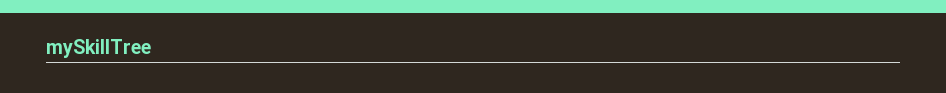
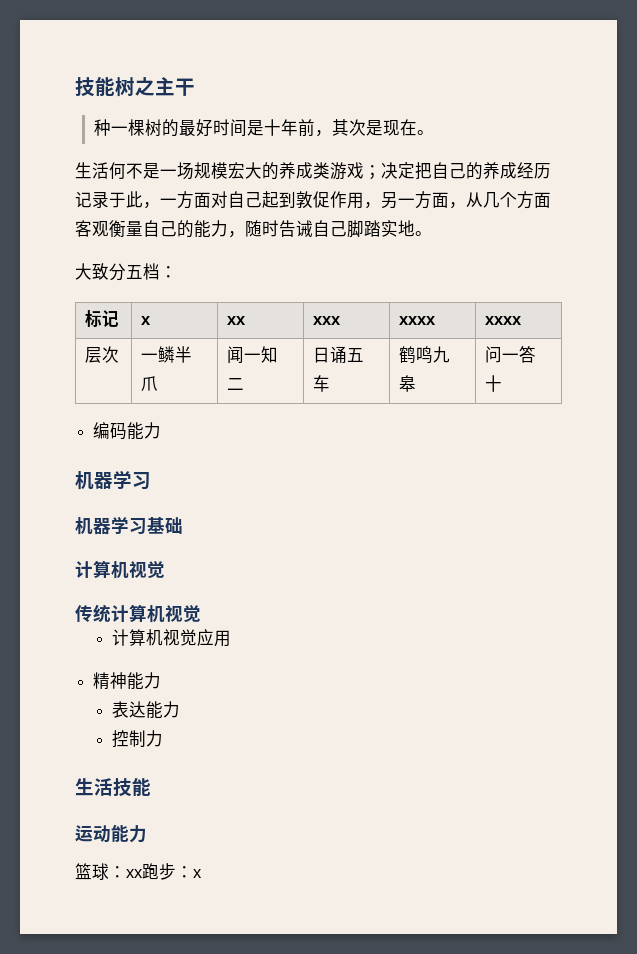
- mySkillTree
+ 技能树之主干
+ 种一棵树的最好时间是十年前，其次是现在。
+ 生活何不是一场规模宏大的养成类游戏；决定把自己的养成经历记录于此，一方面对自己起到敦促作用，另一方面，从几个方面客观衡量自己的能力，随时告诫自己脚踏实地。
+ 大致分五档：
+ 标记 | x | xx | xxx | xxxx | xxxx
+ 层次 | 一鳞半爪 | 闻一知二 | 日诵五车 | 鹤鸣九皋 | 问一答十
+ 编码能力
+ 机器学习
+ 机器学习基础
+ 计算机视觉
+ 传统计算机视觉
+ 计算机视觉应用
+ 精神能力
+ 表达能力
+ 控制力
+ 生活技能
+ 运动能力
+ 篮球：xx跑步：x

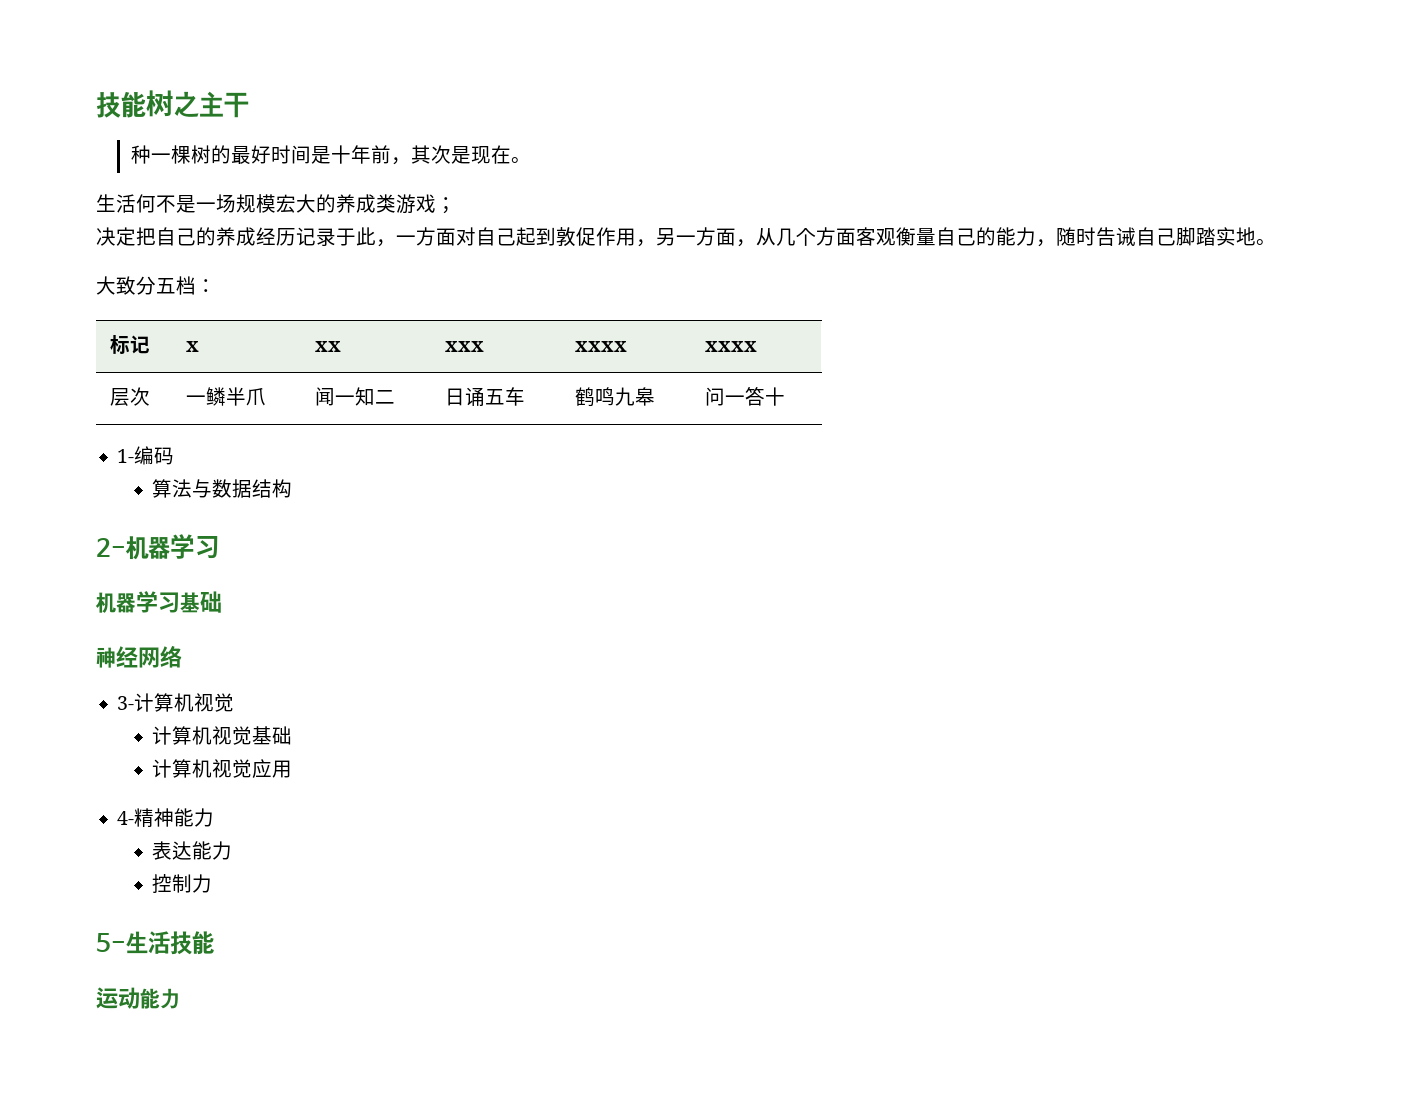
- 生活何不是一场规模宏大的养成类游戏；决定把自己的养成经历记录于此，一方面对自己起到敦促作用，另一方面，从几个方面客观衡量自己的能力，随时告诫自己脚踏实地。
+ 生活何不是一场规模宏大的养成类游戏；
+ 决定把自己的养成经历记录于此，一方面对自己起到敦促作用，另一方面，从几个方面客观衡量自己的能力，随时告诫自己脚踏实地。
- 编码能力
- 机器学习
+ 1-编码
+ 算法与数据结构
+ 2-机器学习
  机器学习基础
- 计算机视觉
- 传统计算机视觉
+ 神经网络
+ 3-计算机视觉
+ 计算机视觉基础
- 精神能力
+ 4-精神能力
- 生活技能
+ 5-生活技能
- 篮球：xx跑步：x

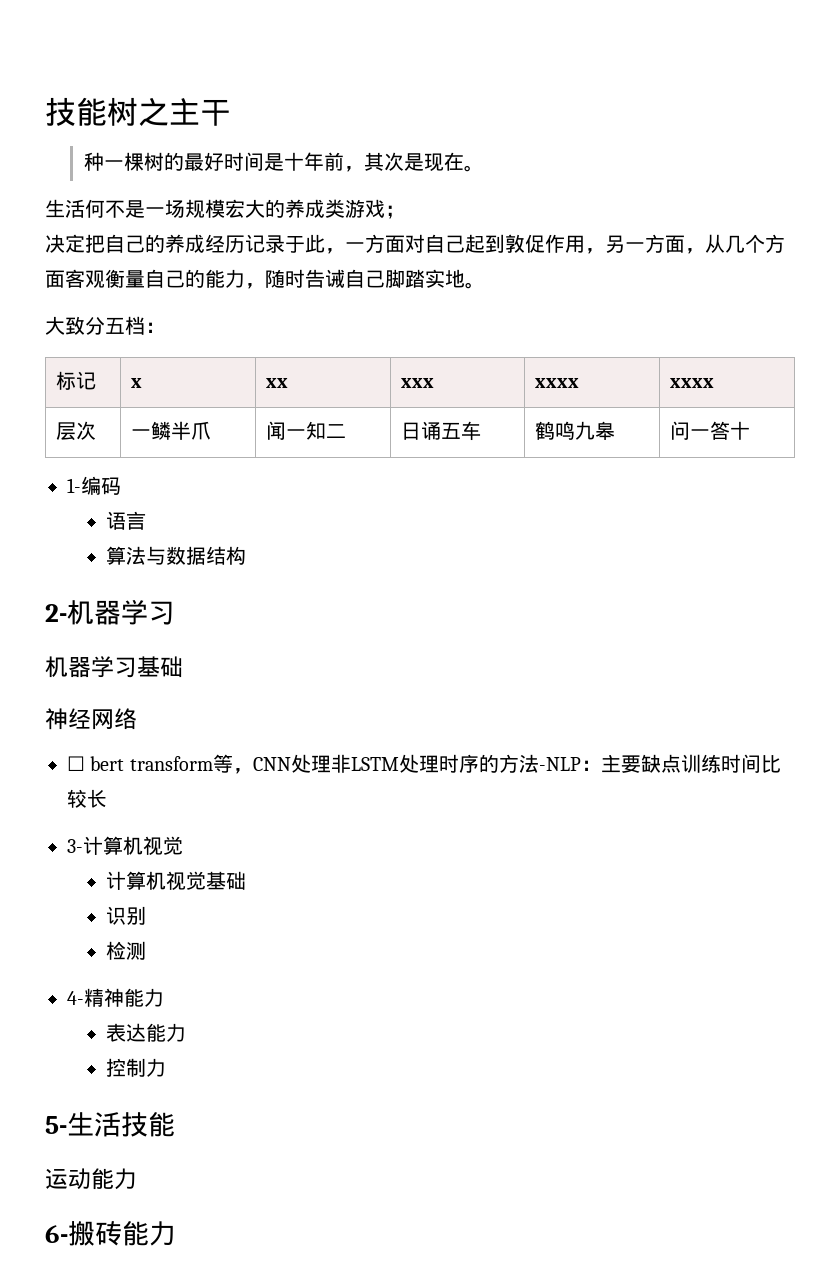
+ 语言
+ ☐ bert transform等，CNN处理非LSTM处理时序的方法-NLP：主要缺点训练时间比较长
- 计算机视觉应用
+ 识别
+ 检测
+ 6-搬砖能力

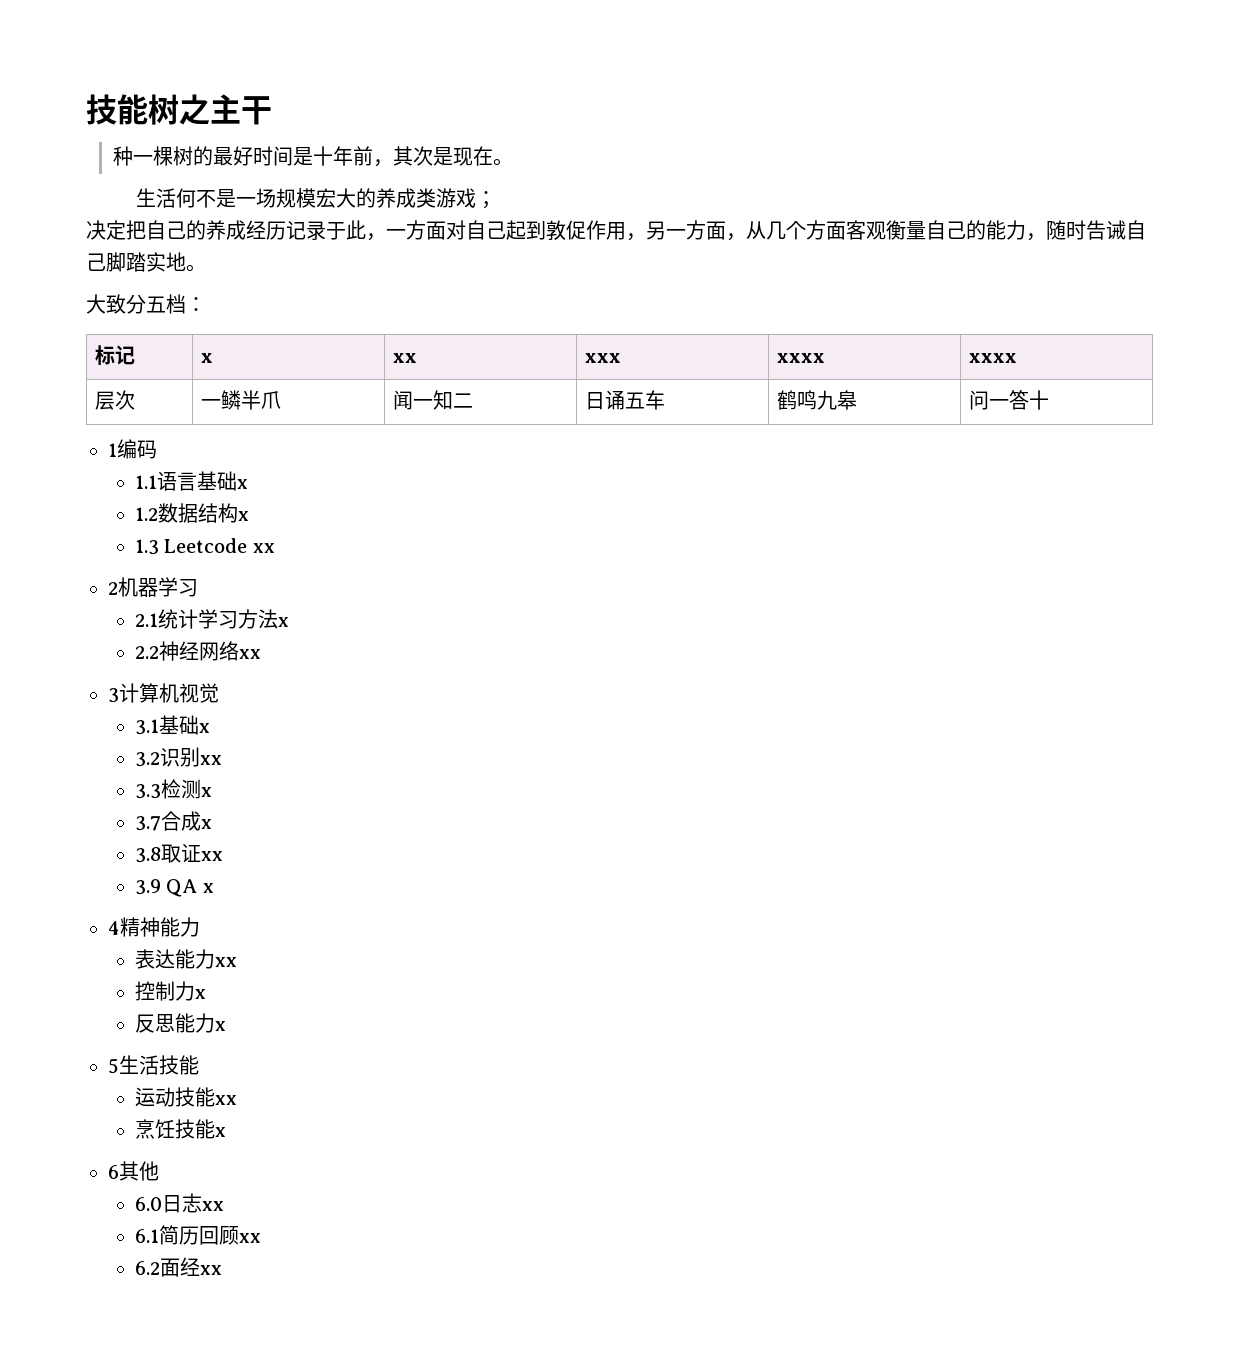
- 1-编码
+ 1编码
- 语言
- 算法与数据结构
- 2-机器学习
- 机器学习基础
- 神经网络
- ☐ bert transform等，CNN处理非LSTM处理时序的方法-NLP：主要缺点训练时间比较长
- 3-计算机视觉
+ 1.1语言基础x
+ 1.2数据结构x
+ 1.3 Leetcode xx
+ 2机器学习
+ 2.1统计学习方法x
+ 2.2神经网络xx
+ 3计算机视觉
- 计算机视觉基础
- 识别
- 检测
- 4-精神能力
+ 3.1基础x
+ 3.2识别xx
+ 3.3检测x
+ 3.7合成x
+ 3.8取证xx
+ 3.9 QA x
+ 4精神能力
- 表达能力
+ 表达能力xx
- 控制力
- 5-生活技能
- 运动能力
- 6-搬砖能力
+ 控制力x
+ 反思能力x
+ 5生活技能
+ 运动技能xx
+ 烹饪技能x
+ 6其他
+ 6.0日志xx
+ 6.1简历回顾xx
+ 6.2面经xx

